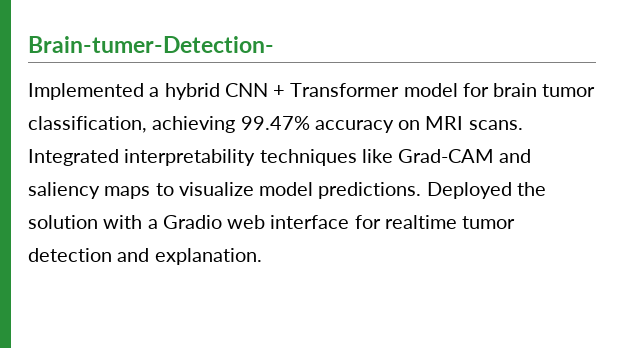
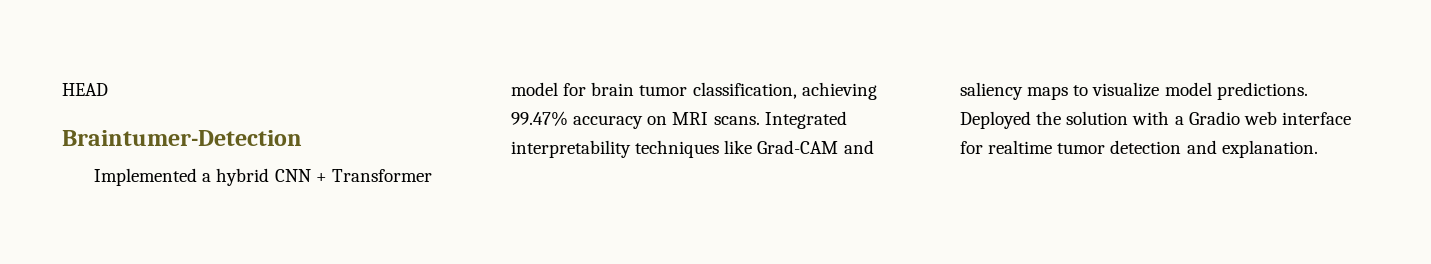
- Brain-tumer-Detection-
+ HEAD
+ Braintumer-Detection

